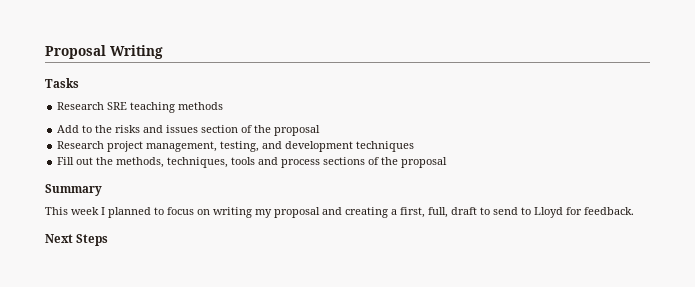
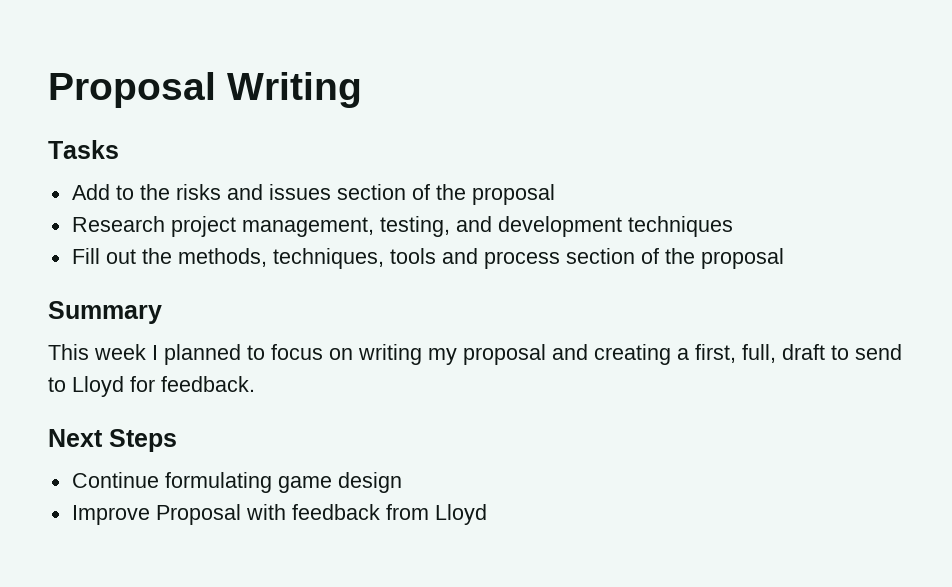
- Research SRE teaching methods
- Fill out the methods, techniques, tools and process sections of the proposal
+ Fill out the methods, techniques, tools and process section of the proposal
+ Continue formulating game design
+ Improve Proposal with feedback from Lloyd

